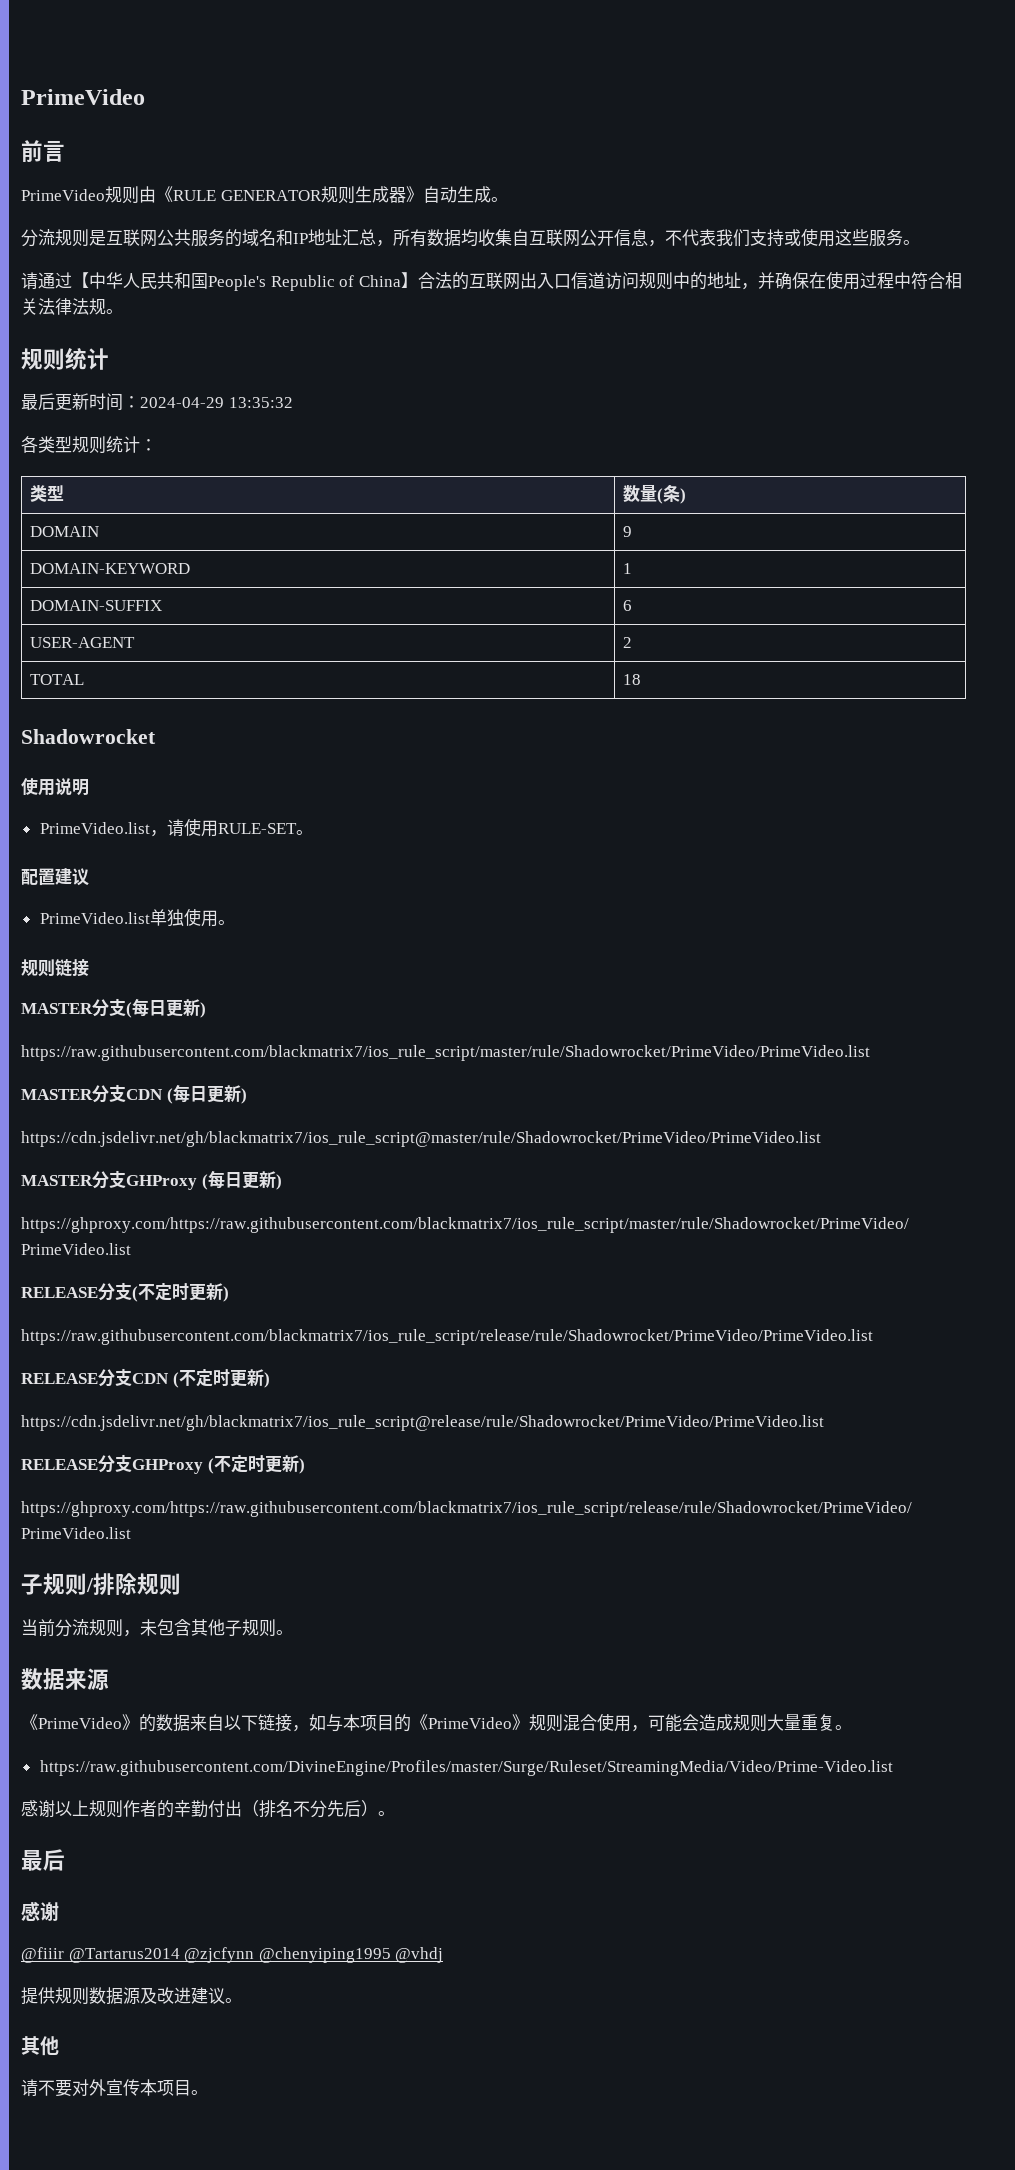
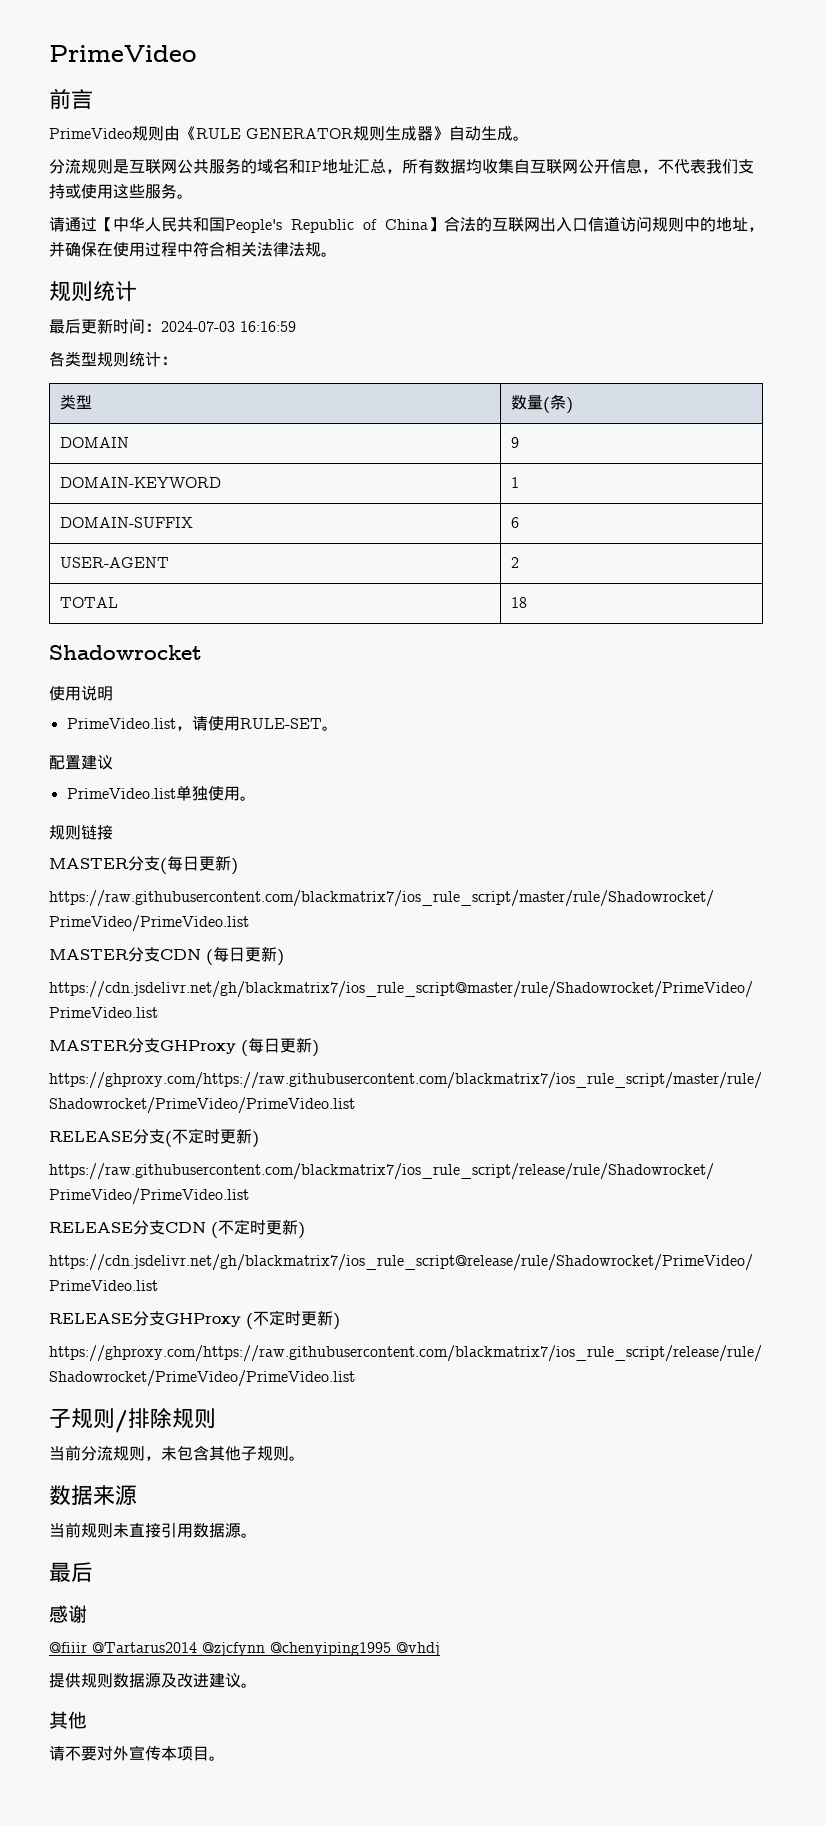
- 最后更新时间：2024-04-29 13:35:32
+ 最后更新时间：2024-07-03 16:16:59
- 《PrimeVideo》的数据来自以下链接，如与本项目的《PrimeVideo》规则混合使用，可能会造成规则大量重复。
- https://raw.githubusercontent.com/DivineEngine/Profiles/master/Surge/Ruleset/StreamingMedia/Video/Prime-Video.list
- 感谢以上规则作者的辛勤付出（排名不分先后）。
+ 当前规则未直接引用数据源。

